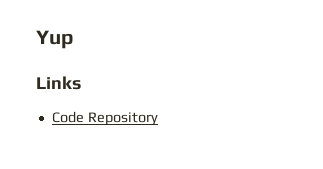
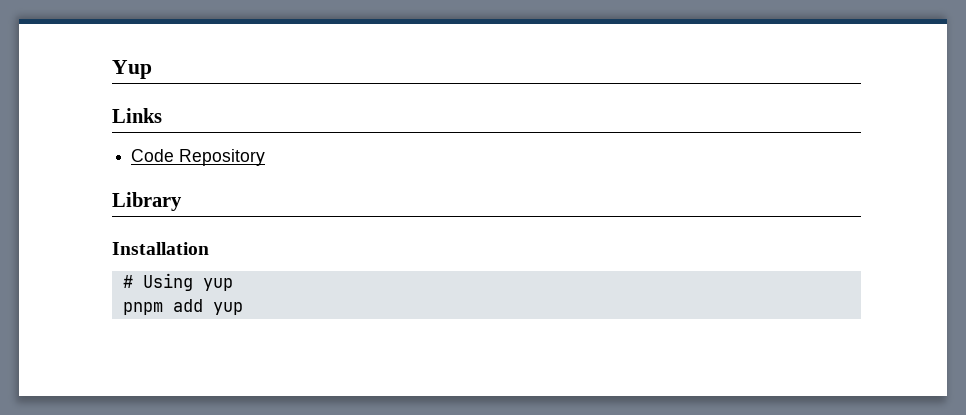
+ Library
+ Installation
+ # Using yup
+ pnpm add yup

